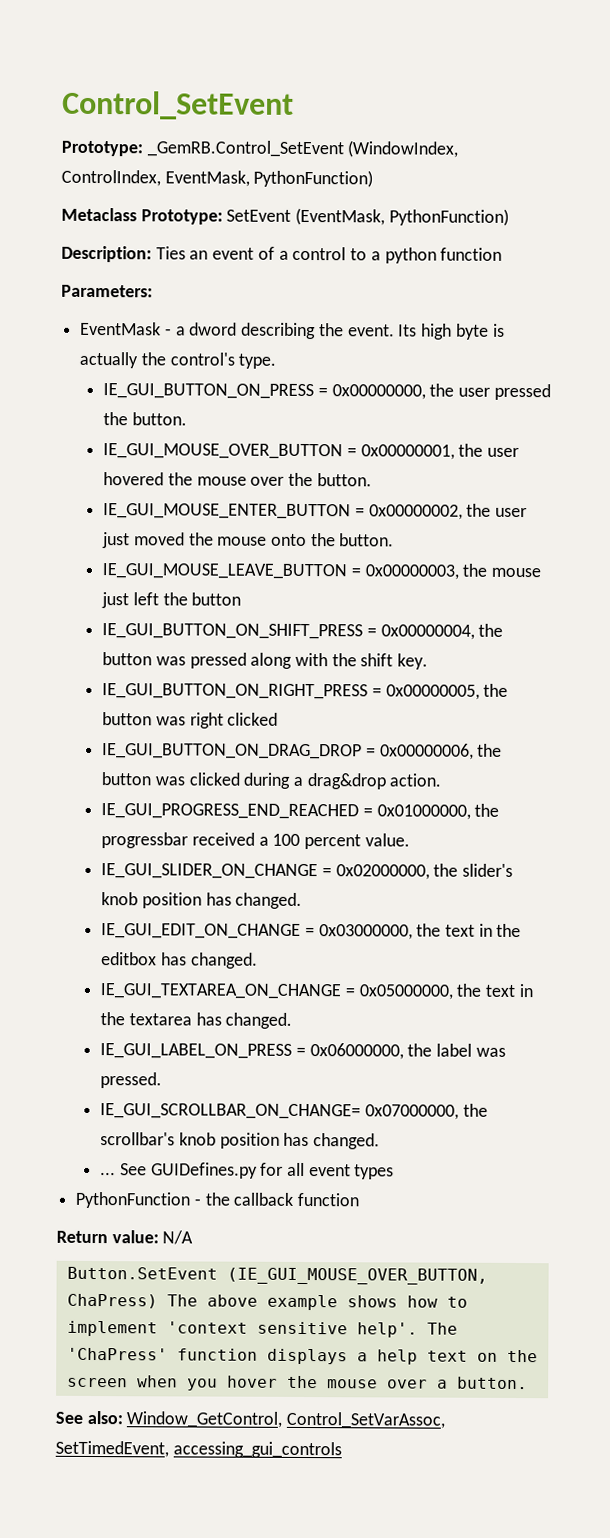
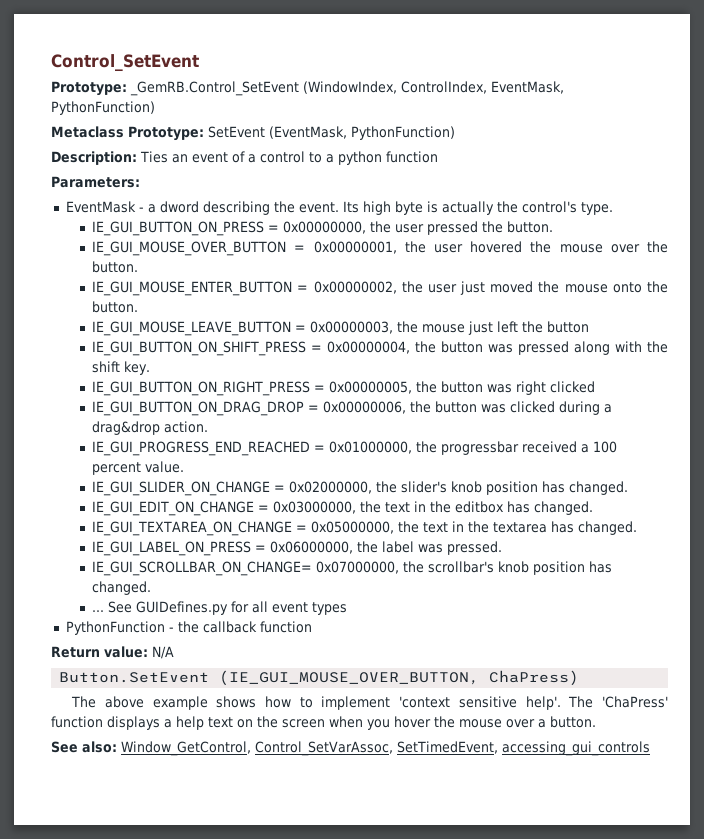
- Button.SetEvent (IE_GUI_MOUSE_OVER_BUTTON, ChaPress) The above example shows how to implement 'context sensitive help'.
+ Button.SetEvent (IE_GUI_MOUSE_OVER_BUTTON, ChaPress)
+ The above example shows how to implement 'context sensitive help'.

